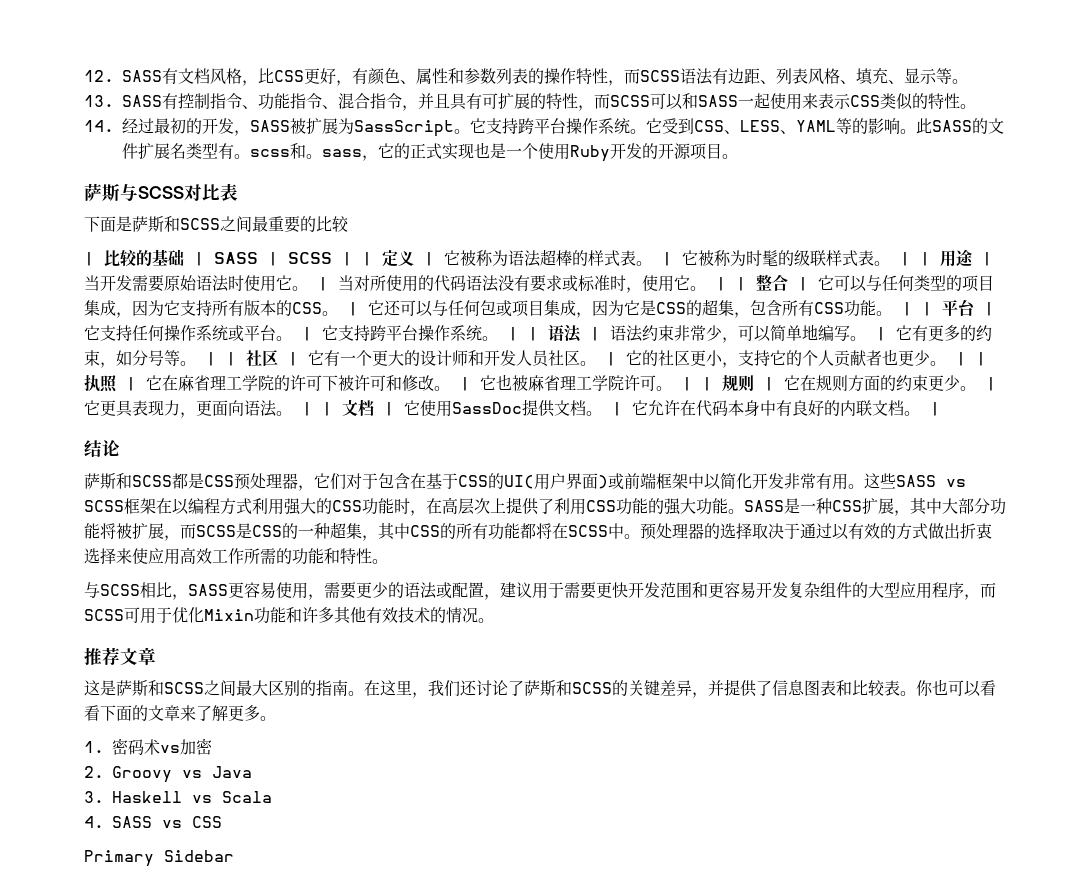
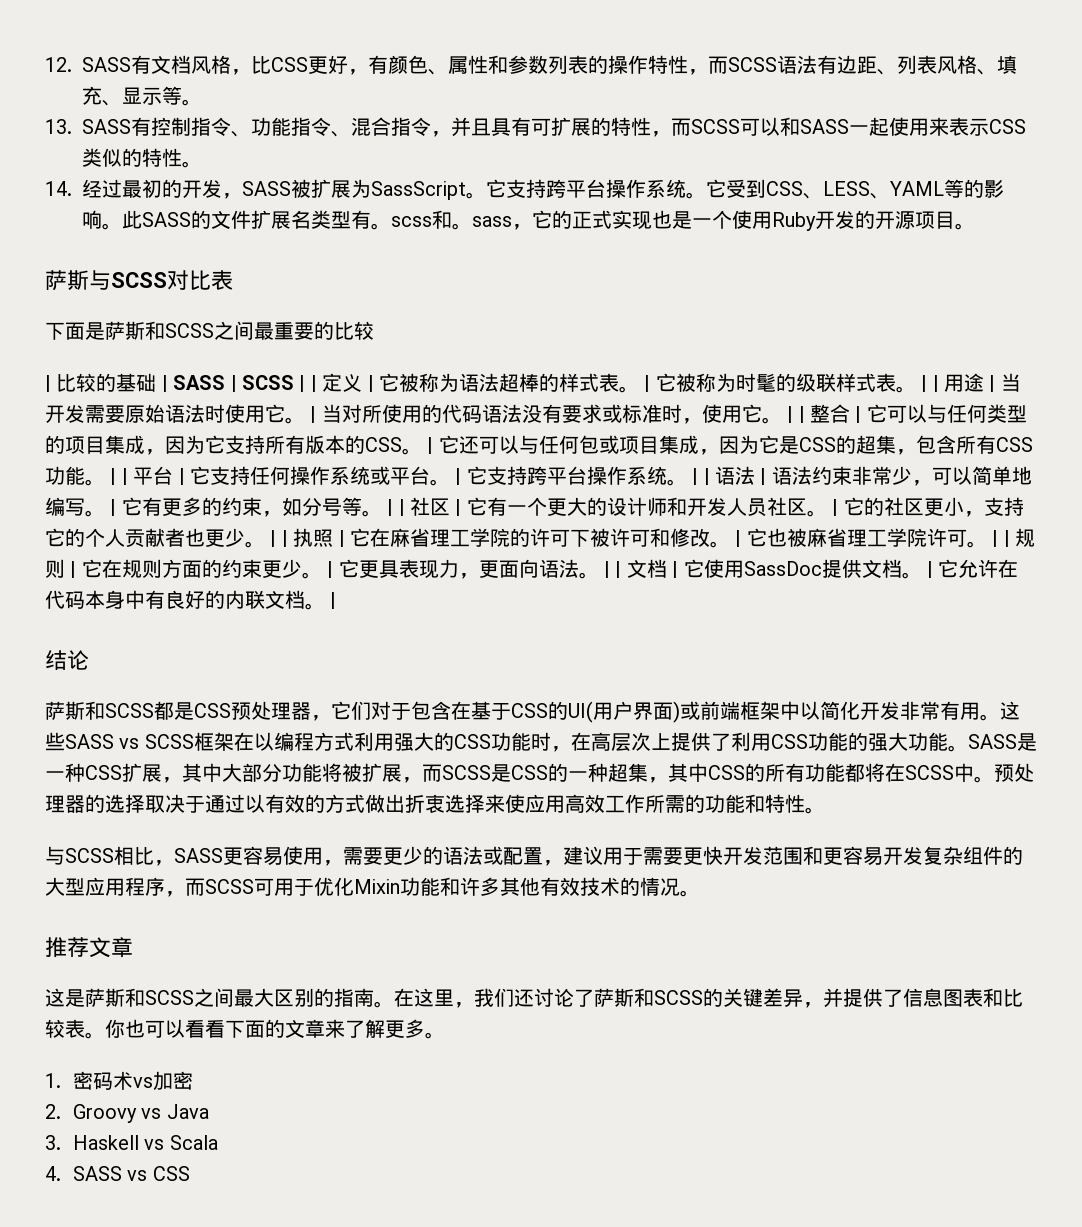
- Primary Sidebar

